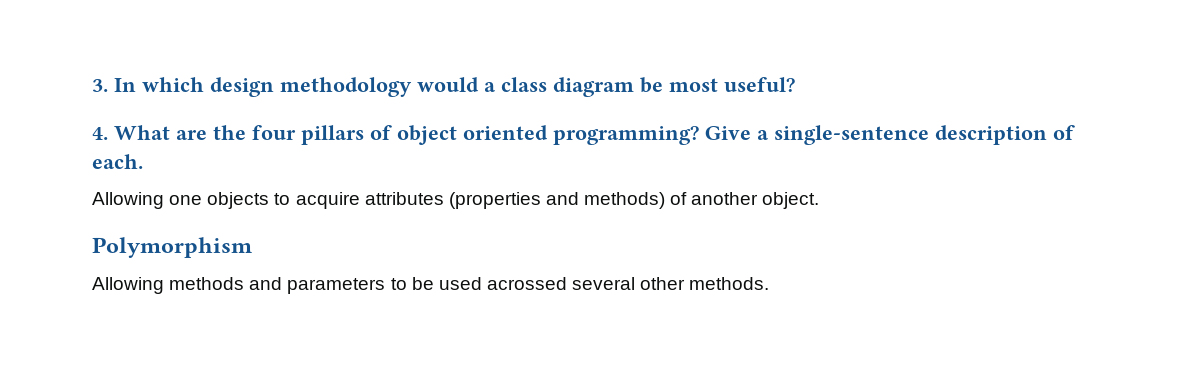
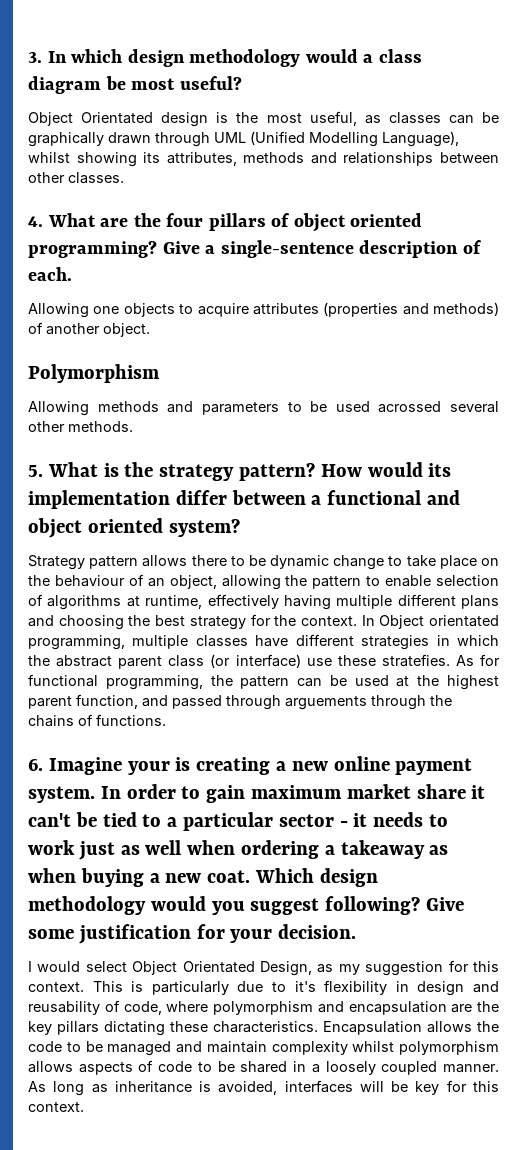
+ Object Orientated design is the most useful, as classes can be graphically drawn through UML (Unified Modelling Language), whilst showing its attributes, methods and relationships between other classes.
+ 5. What is the strategy pattern? How would its implementation differ between a functional and object oriented system?
+ Strategy pattern allows there to be dynamic change to take place on the behaviour of an object, allowing the pattern to enable selection of algorithms at runtime, effectively having multiple different plans and choosing the best strategy for the context. In Object orientated programming, multiple classes have different strategies in which the abstract parent class (or interface) use these stratefies. As for functional programming, the pattern can be used at the highest parent function, and passed through arguements through the chains of functions.
+ 6. Imagine your is creating a new online payment system. In order to gain maximum market share it can't be tied to a particular sector - it needs to work just as well when ordering a takeaway as when buying a new coat. Which design methodology would you suggest following? Give some justification for your decision.
+ I would select Object Orientated Design, as my suggestion for this context. This is particularly due to it's flexibility in design and reusability of code, where polymorphism and encapsulation are the key pillars dictating these characteristics. Encapsulation allows the code to be managed and maintain complexity whilst polymorphism allows aspects of code to be shared in a loosely coupled manner. As long as inheritance is avoided, interfaces will be key for this context.

